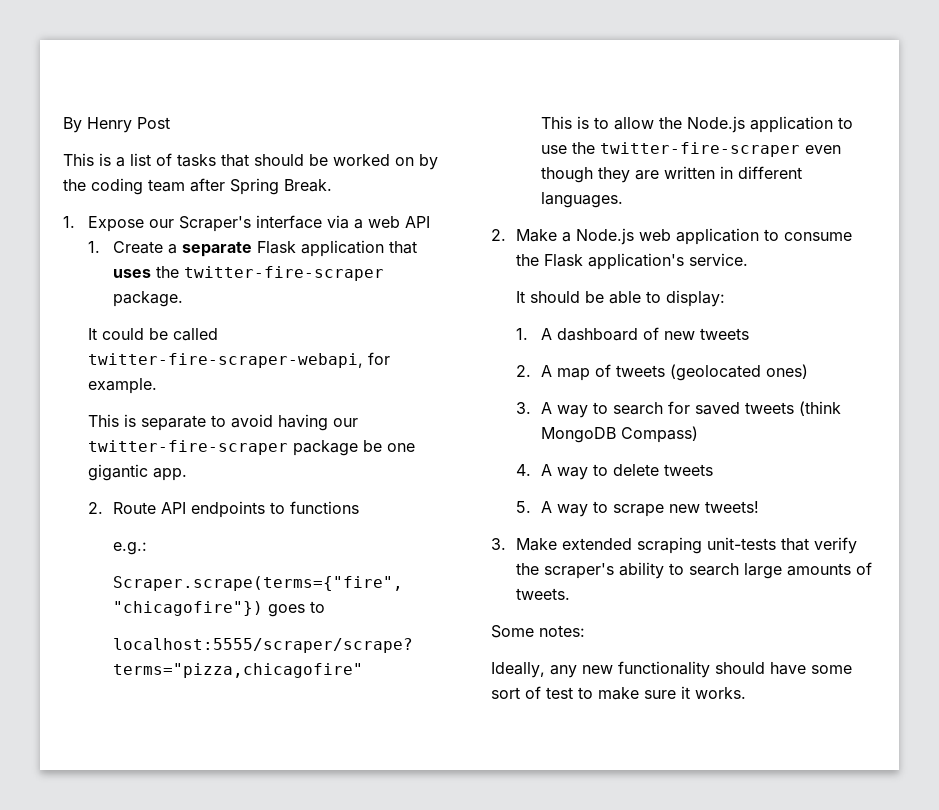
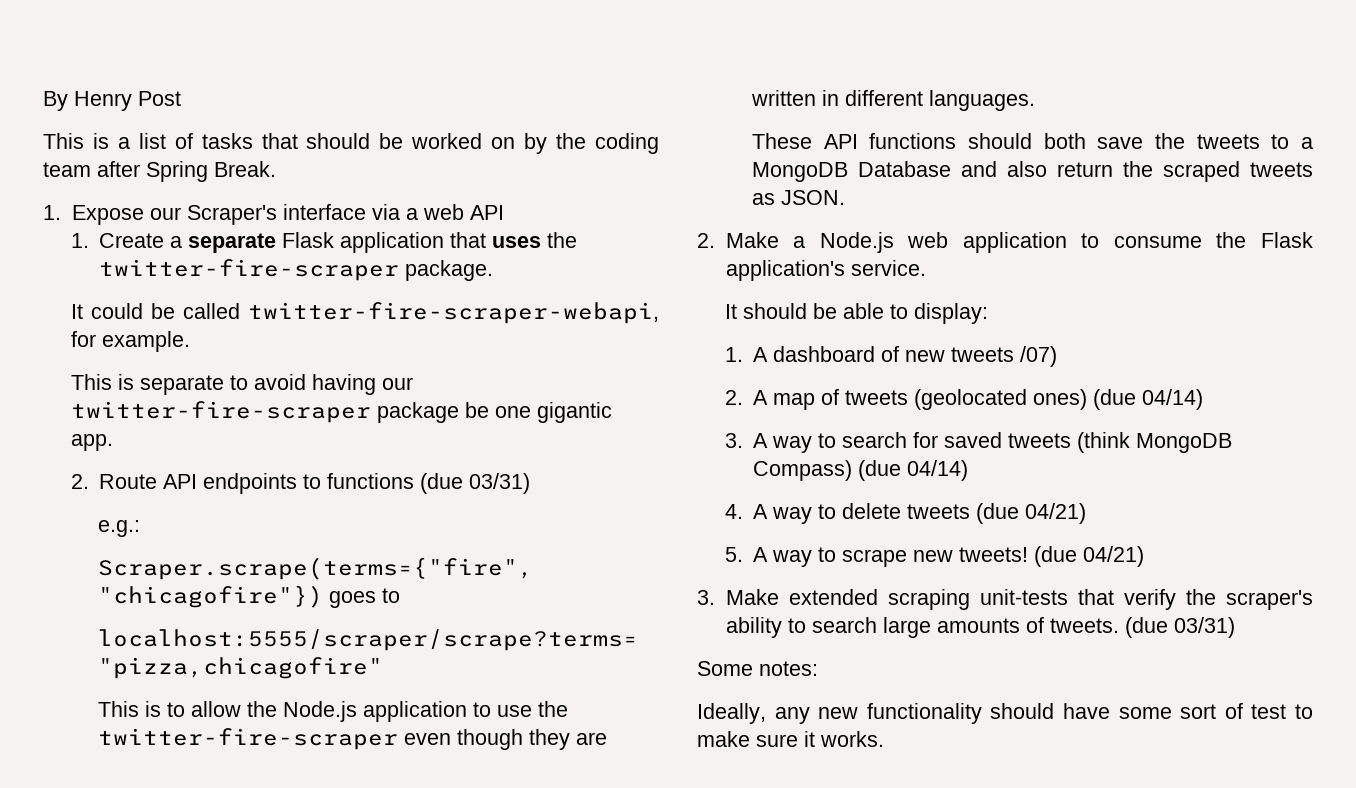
- 2. Route API endpoints to functions
+ 2. Route API endpoints to functions (due 03/31)
+ These API functions should both save the tweets to a MongoDB Database and also return the scraped tweets as JSON.
- 1. A dashboard of new tweets
+ 1. A dashboard of new tweets /07)
- 2. A map of tweets (geolocated ones)
+ 2. A map of tweets (geolocated ones) (due 04/14)
- 3. A way to search for saved tweets (think MongoDB Compass)
+ 3. A way to search for saved tweets (think MongoDB Compass) (due 04/14)
- 4. A way to delete tweets
+ 4. A way to delete tweets (due 04/21)
- 5. A way to scrape new tweets!
+ 5. A way to scrape new tweets! (due 04/21)
- 3. Make extended scraping unit-tests that verify the scraper's ability to search large amounts of tweets.
+ 3. Make extended scraping unit-tests that verify the scraper's ability to search large amounts of tweets. (due 03/31)

